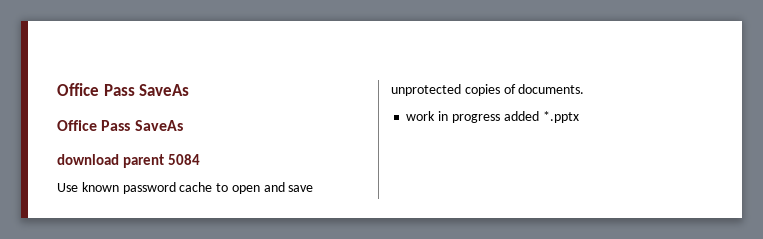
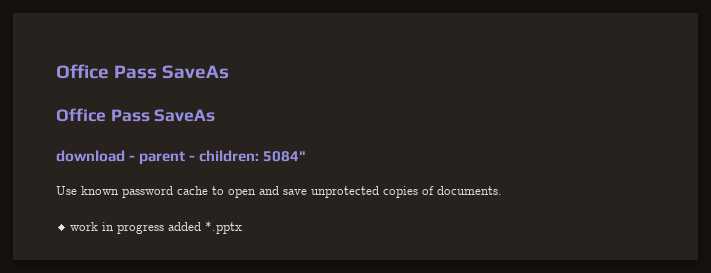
- download parent 5084
+ download - parent - children: 5084"

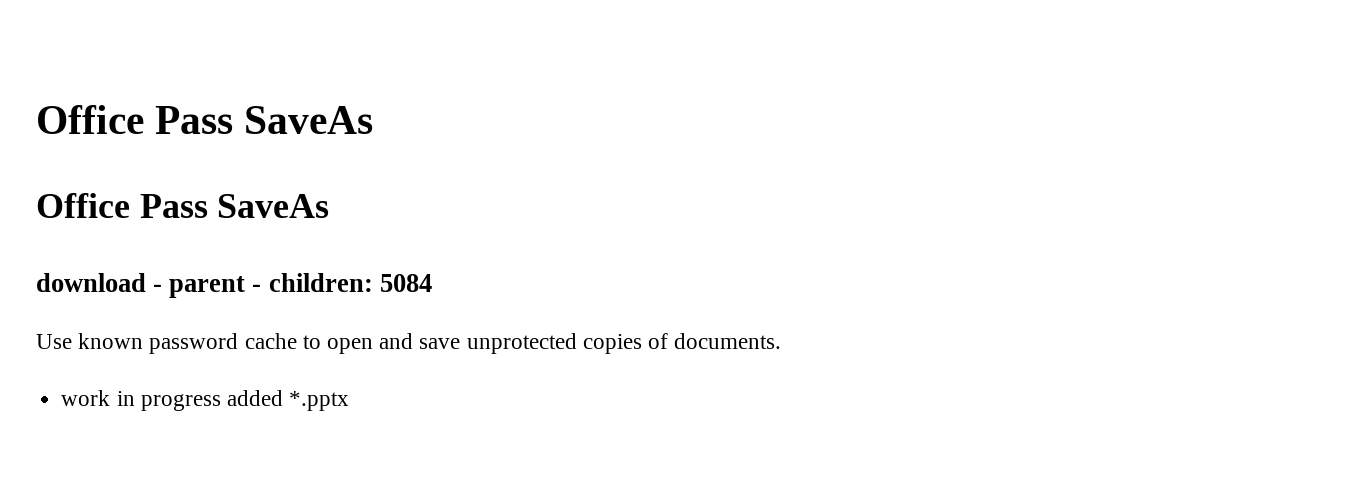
- download - parent - children: 5084"
+ download - parent - children: 5084

